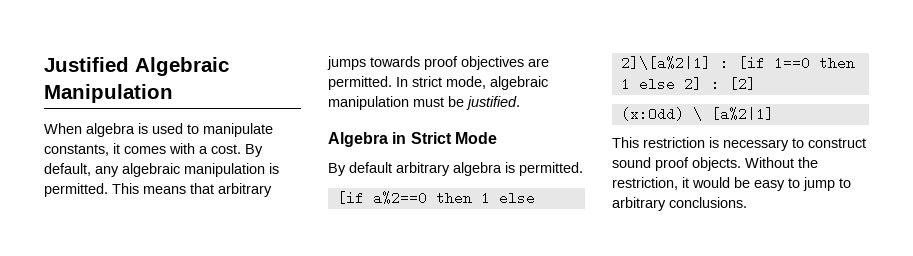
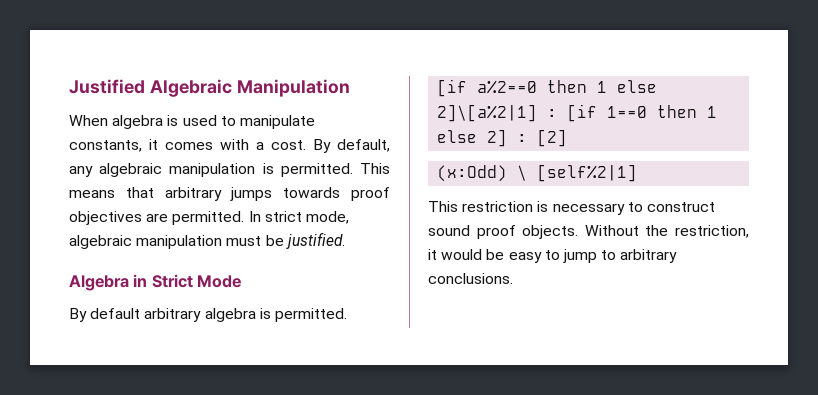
- (x:Odd) \ [a%2|1]
+ (x:Odd) \ [self%2|1]

